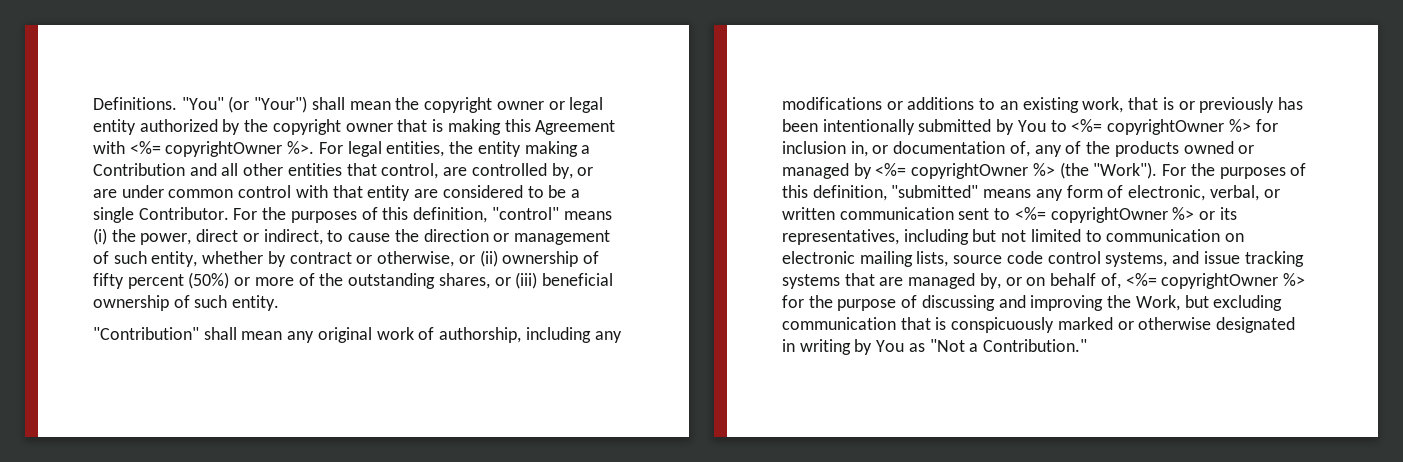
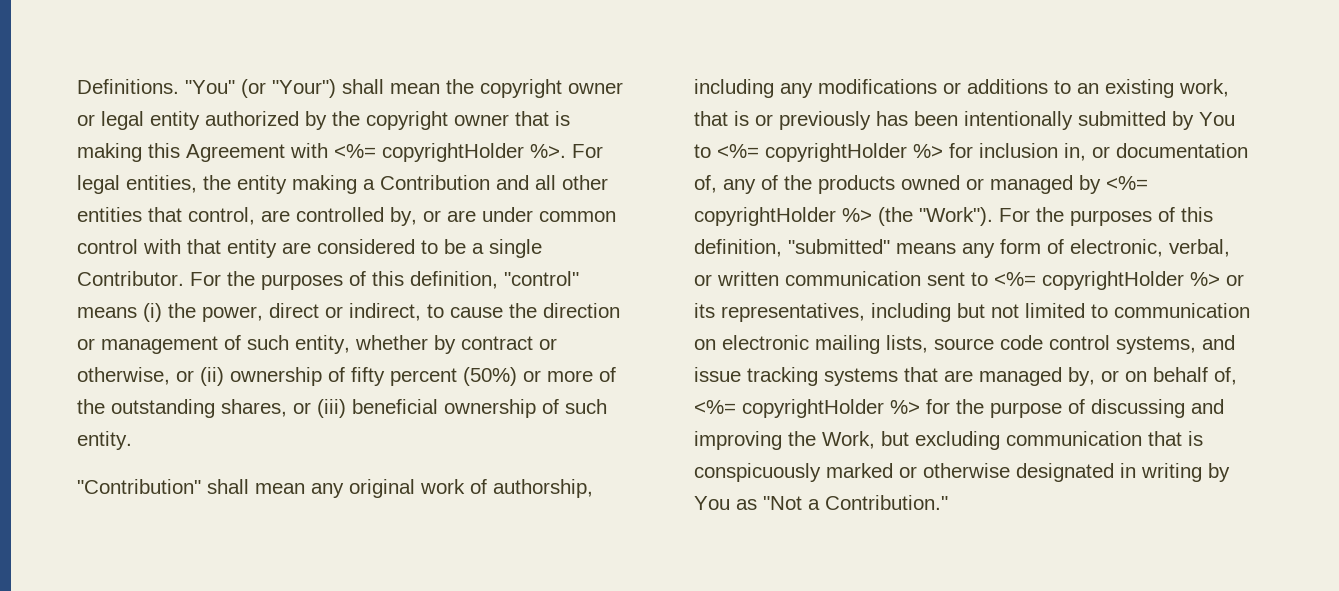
- "You" (or "Your") shall mean the copyright owner or legal entity authorized by the copyright owner that is making this Agreement with <%= copyrightOwner %>.
+ "You" (or "Your") shall mean the copyright owner or legal entity authorized by the copyright owner that is making this Agreement with <%= copyrightHolder %>.
- "Contribution" shall mean any original work of authorship, including any modifications or additions to an existing work, that is or previously has been intentionally submitted by You to <%= copyrightOwner %> for inclusion in, or documentation of, any of the products owned or managed by <%= copyrightOwner %> (the "Work").
+ "Contribution" shall mean any original work of authorship, including any modifications or additions to an existing work, that is or previously has been intentionally submitted by You to <%= copyrightHolder %> for inclusion in, or documentation of, any of the products owned or managed by <%= copyrightHolder %> (the "Work").
- For the purposes of this definition, "submitted" means any form of electronic, verbal, or written communication sent to <%= copyrightOwner %> or its representatives, including but not limited to communication on electronic mailing lists, source code control systems, and issue tracking systems that are managed by, or on behalf of, <%= copyrightOwner %> for the purpose of discussing and improving the Work, but excluding communication that is conspicuously marked or otherwise designated in writing by You as "Not a Contribution."
+ For the purposes of this definition, "submitted" means any form of electronic, verbal, or written communication sent to <%= copyrightHolder %> or its representatives, including but not limited to communication on electronic mailing lists, source code control systems, and issue tracking systems that are managed by, or on behalf of, <%= copyrightHolder %> for the purpose of discussing and improving the Work, but excluding communication that is conspicuously marked or otherwise designated in writing by You as "Not a Contribution."

